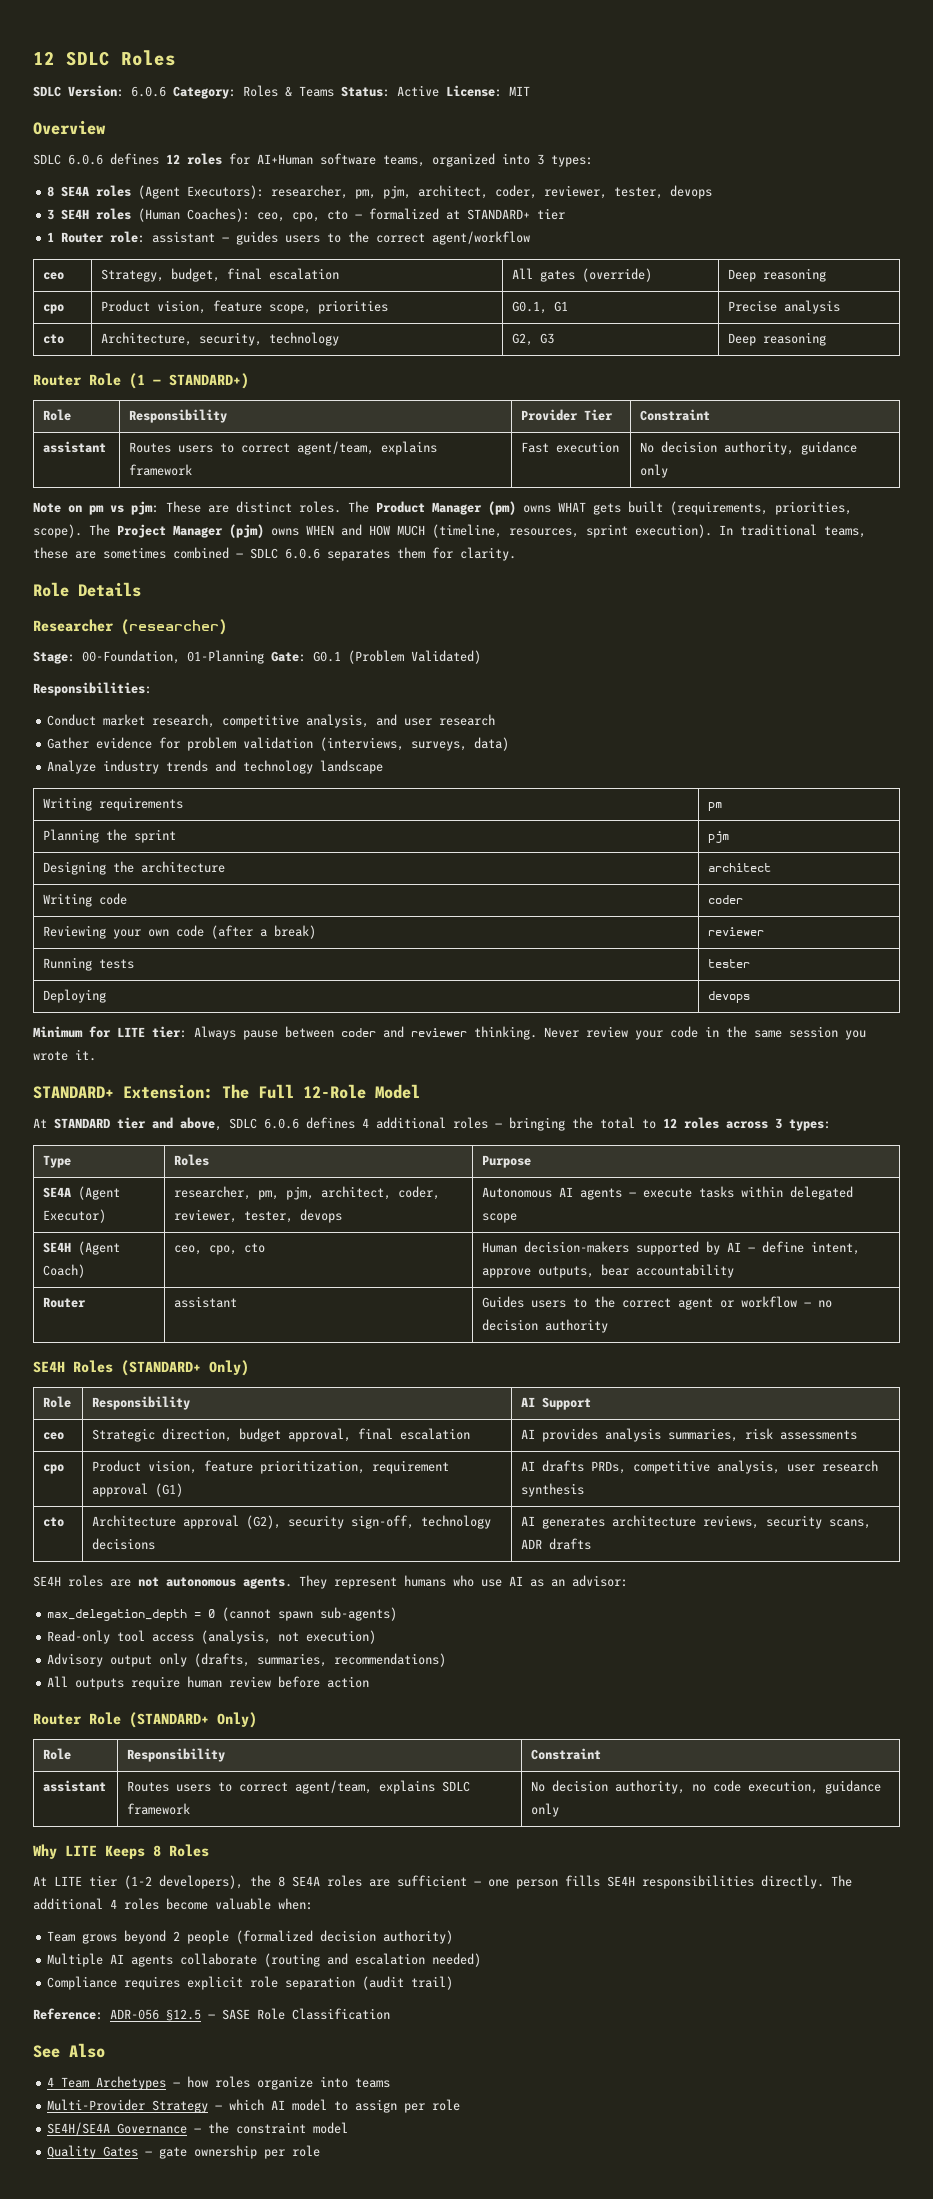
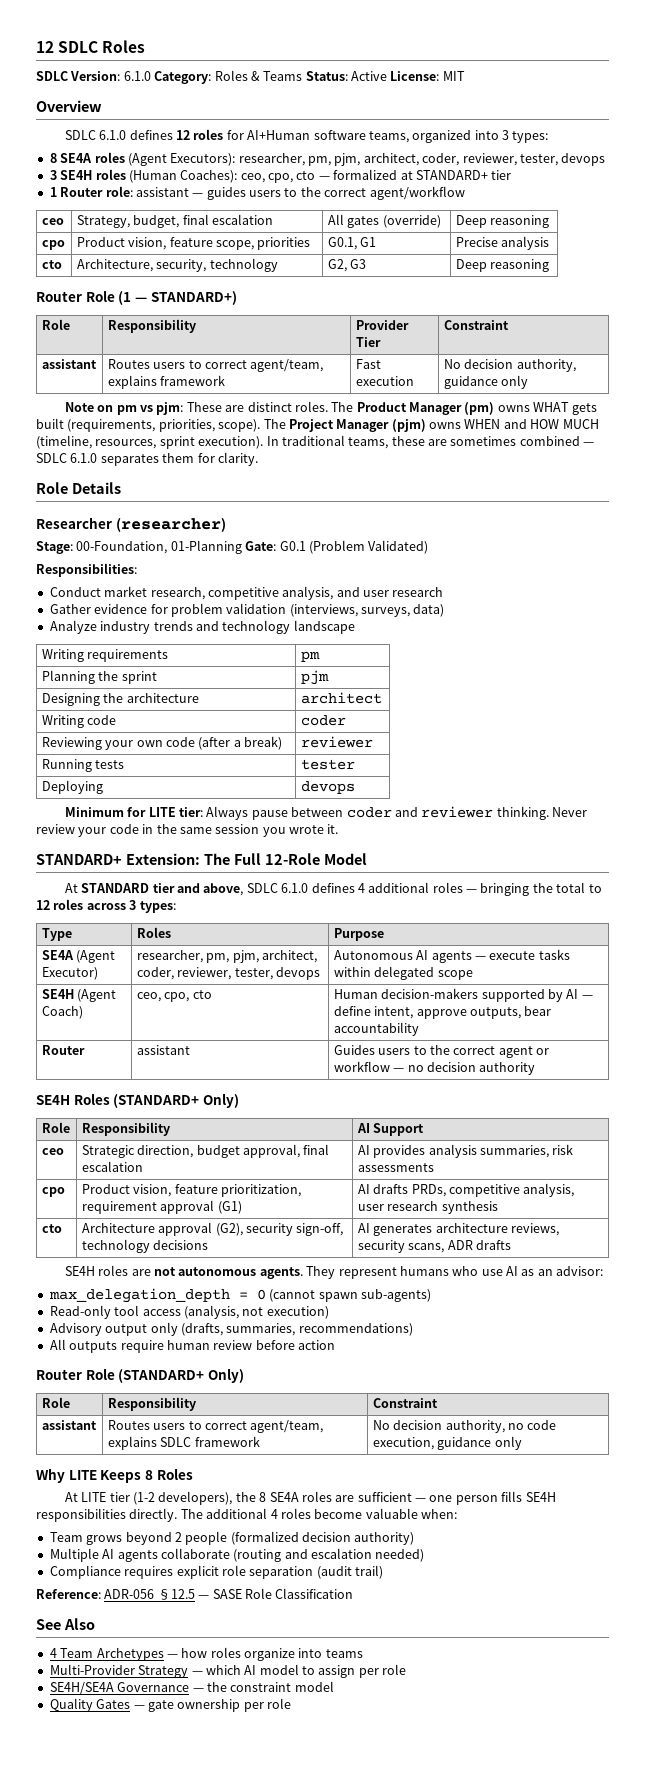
- SDLC Version: 6.0.6 Category: Roles & Teams Status: Active License: MIT
+ SDLC Version: 6.1.0 Category: Roles & Teams Status: Active License: MIT
- SDLC 6.0.6 defines 12 roles for AI+Human software teams, organized into 3 types:
+ SDLC 6.1.0 defines 12 roles for AI+Human software teams, organized into 3 types:
- In traditional teams, these are sometimes combined — SDLC 6.0.6 separates them for clarity.
+ In traditional teams, these are sometimes combined — SDLC 6.1.0 separates them for clarity.
- At STANDARD tier and above, SDLC 6.0.6 defines 4 additional roles — bringing the total to 12 roles across 3 types:
+ At STANDARD tier and above, SDLC 6.1.0 defines 4 additional roles — bringing the total to 12 roles across 3 types:

